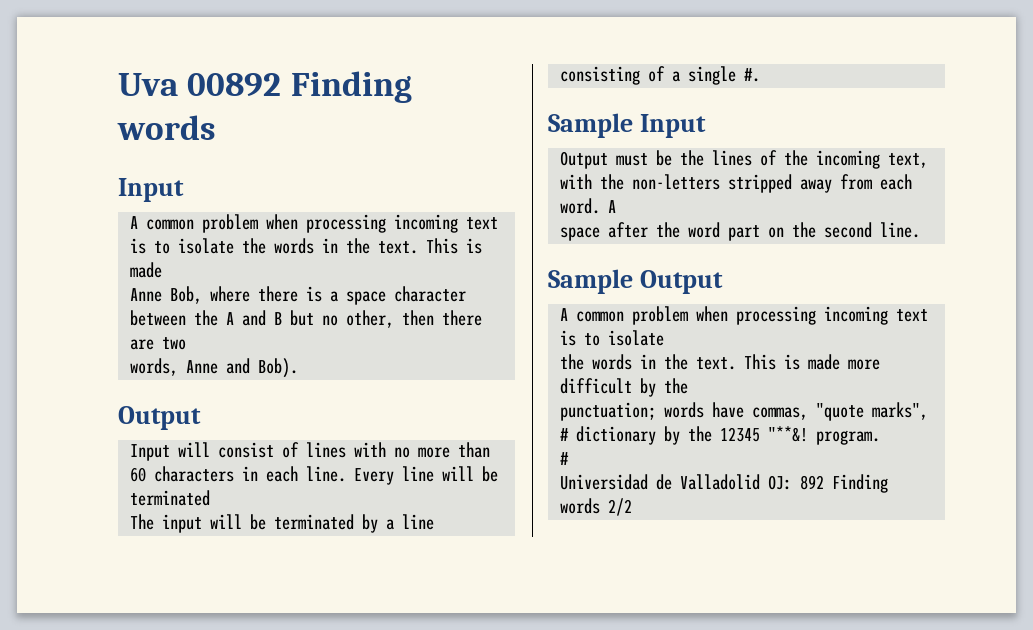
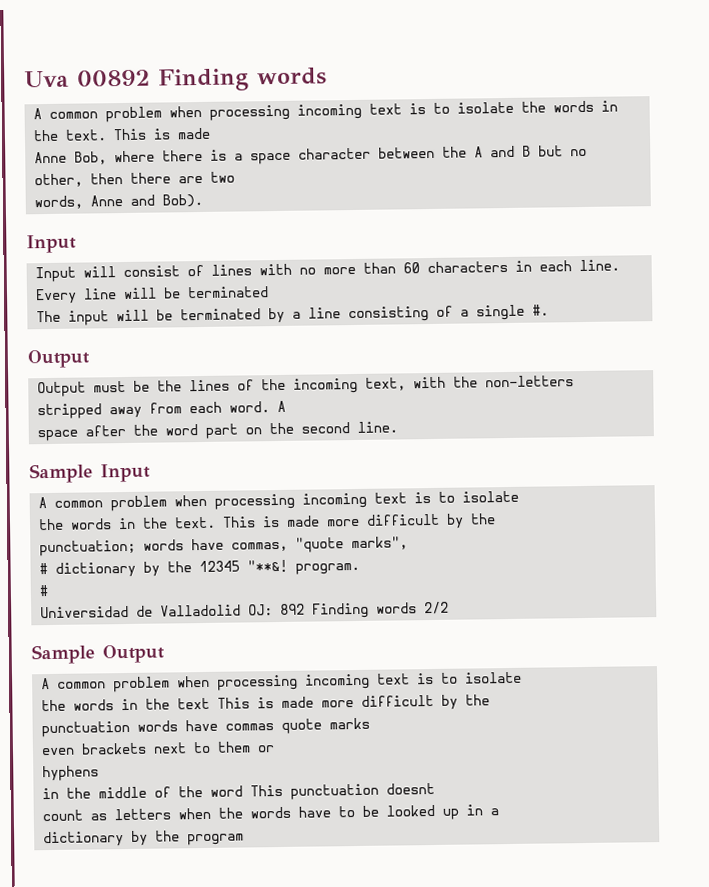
  Uva 00892 Finding words
- Input
  words, Anne and Bob).
- Output
+ Input
  The input will be terminated by a line consisting of a single #.
- Sample Input
+ Output
- Sample Output
+ Sample Input
+ Sample Output
+ A common problem when processing incoming text is to isolate
+ the words in the text This is made more difficult by the
+ punctuation words have commas quote marks
+ even brackets next to them or
+ hyphens
+ in the middle of the word This punctuation doesnt
+ count as letters when the words have to be looked up in a
+ dictionary by the program

